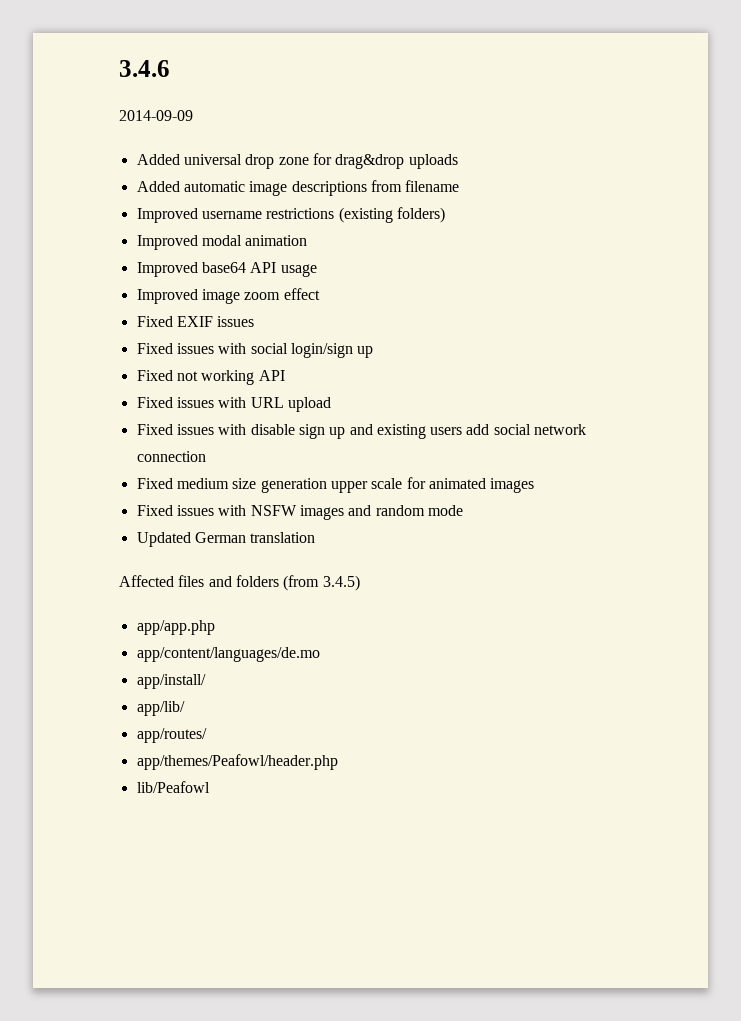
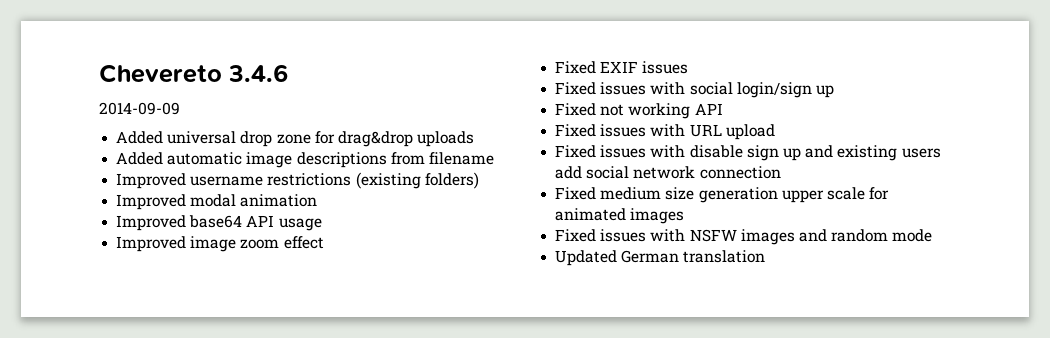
- 3.4.6
+ Chevereto 3.4.6
- Affected files and folders (from 3.4.5)
- app/app.php
- app/content/languages/de.mo
- app/install/
- app/lib/
- app/routes/
- app/themes/Peafowl/header.php
- lib/Peafowl

